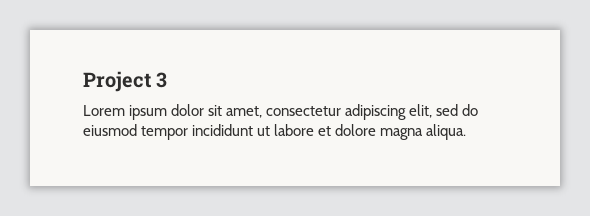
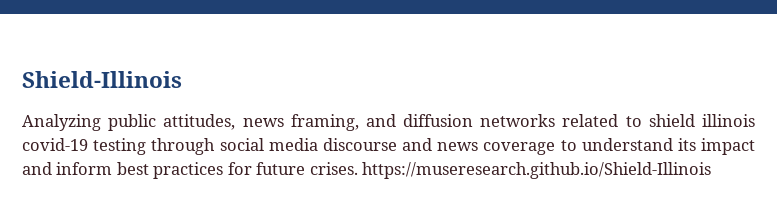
- Project 3
- Lorem ipsum dolor sit amet, consectetur adipiscing elit, sed do eiusmod tempor incididunt ut labore et dolore magna aliqua.
+ Shield-Illinois
+ Analyzing public attitudes, news framing, and diffusion networks related to shield illinois covid-19 testing through social media discourse and news coverage to understand its impact and inform best practices for future crises. https://museresearch.github.io/Shield-Illinois

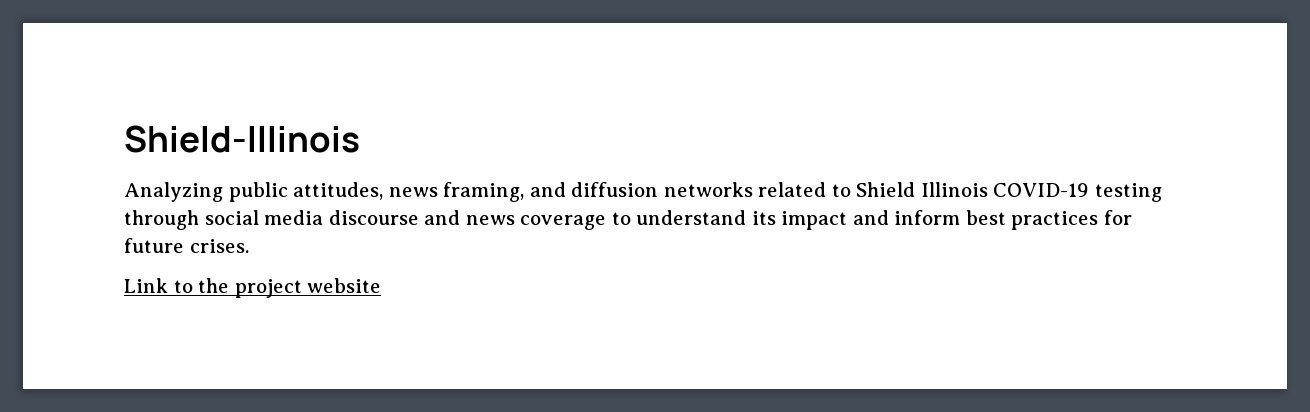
- Analyzing public attitudes, news framing, and diffusion networks related to shield illinois covid-19 testing through social media discourse and news coverage to understand its impact and inform best practices for future crises. https://museresearch.github.io/Shield-Illinois
+ Analyzing public attitudes, news framing, and diffusion networks related to Shield Illinois COVID-19 testing through social media discourse and news coverage to understand its impact and inform best practices for future crises.
+ Link to the project website

